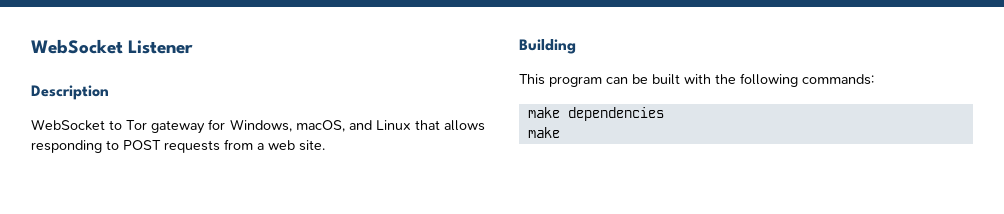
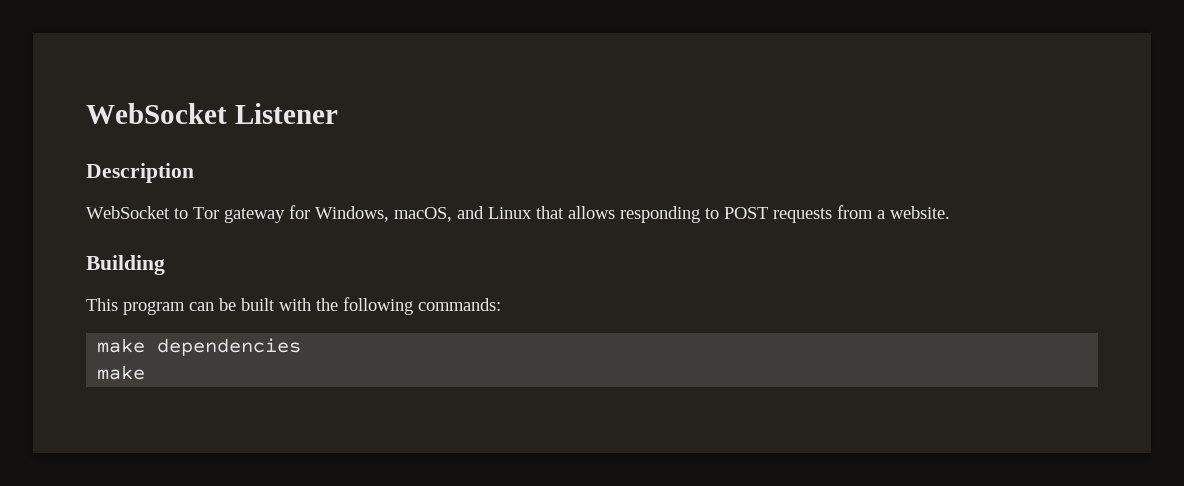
- WebSocket to Tor gateway for Windows, macOS, and Linux that allows responding to POST requests from a web site.
+ WebSocket to Tor gateway for Windows, macOS, and Linux that allows responding to POST requests from a website.

